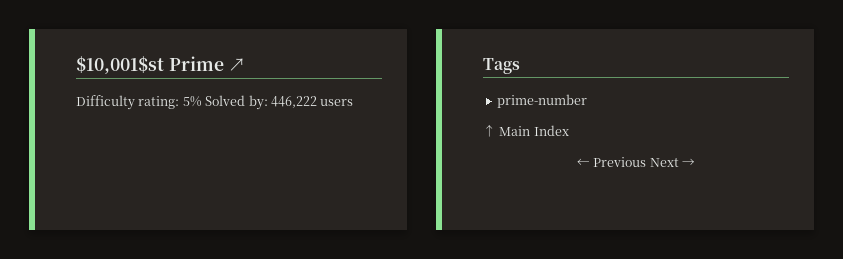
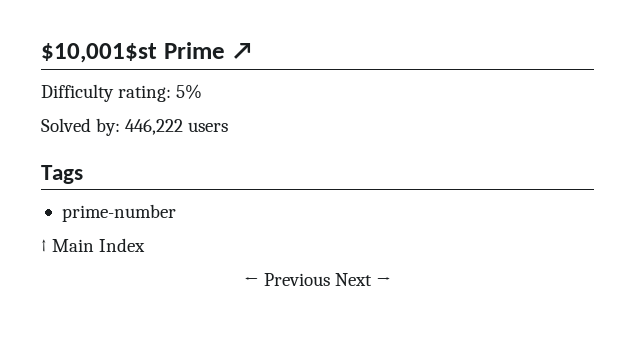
- Difficulty rating: 5% Solved by: 446,222 users
+ Difficulty rating: 5%
+ Solved by: 446,222 users

